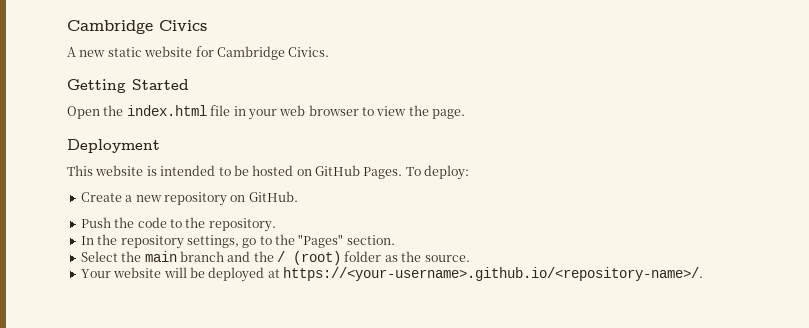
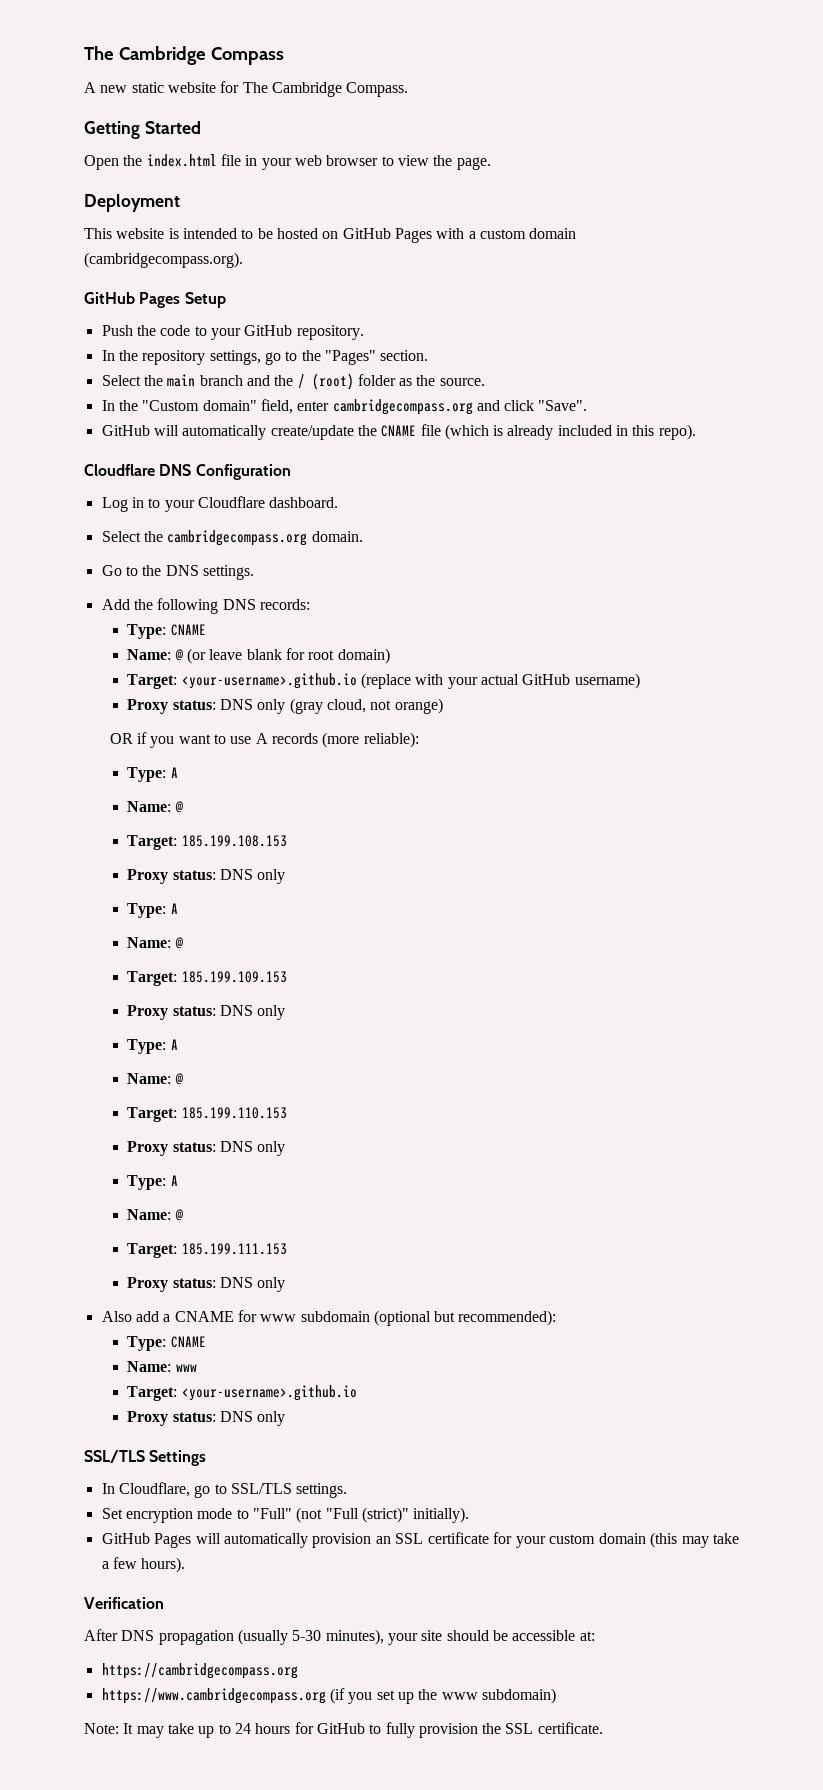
- Cambridge Civics
+ The Cambridge Compass
- A new static website for Cambridge Civics.
+ A new static website for The Cambridge Compass.
- This website is intended to be hosted on GitHub Pages. To deploy:
- Create a new repository on GitHub.
+ This website is intended to be hosted on GitHub Pages with a custom domain (cambridgecompass.org).
+ GitHub Pages Setup
- Push the code to the repository.
+ Push the code to your GitHub repository.
- Your website will be deployed at https://<your-username>.github.io/<repository-name>/.
+ In the "Custom domain" field, enter cambridgecompass.org and click "Save".
+ GitHub will automatically create/update the CNAME file (which is already included in this repo).
+ Cloudflare DNS Configuration
+ Log in to your Cloudflare dashboard.
+ Select the cambridgecompass.org domain.
+ Go to the DNS settings.
+ Add the following DNS records:
+ Type: CNAME
+ Name: @ (or leave blank for root domain)
+ Target: <your-username>.github.io (replace with your actual GitHub username)
+ Proxy status: DNS only (gray cloud, not orange)
+ OR if you want to use A records (more reliable):
+ Type: A
+ Name: @
+ Target: 185.199.108.153
+ Proxy status: DNS only
+ Type: A
+ Name: @
+ Target: 185.199.109.153
+ Proxy status: DNS only
+ Type: A
+ Name: @
+ Target: 185.199.110.153
+ Proxy status: DNS only
+ Type: A
+ Name: @
+ Target: 185.199.111.153
+ Proxy status: DNS only
+ Also add a CNAME for www subdomain (optional but recommended):
+ Type: CNAME
+ Name: www
+ Target: <your-username>.github.io
+ Proxy status: DNS only
+ SSL/TLS Settings
+ In Cloudflare, go to SSL/TLS settings.
+ Set encryption mode to "Full" (not "Full (strict)" initially).
+ GitHub Pages will automatically provision an SSL certificate for your custom domain (this may take a few hours).
+ Verification
+ After DNS propagation (usually 5-30 minutes), your site should be accessible at:
+ https://cambridgecompass.org
+ https://www.cambridgecompass.org (if you set up the www subdomain)
+ Note: It may take up to 24 hours for GitHub to fully provision the SSL certificate.

